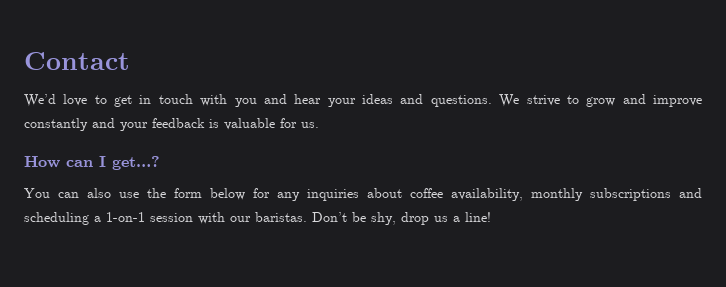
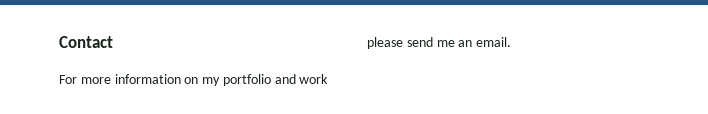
- We’d love to get in touch with you and hear your ideas and questions. We strive to grow and improve constantly and your feedback is valuable for us.
- How can I get…?
- You can also use the form below for any inquiries about coffee availability, monthly subscriptions and scheduling a 1-on-1 session with our baristas. Don’t be shy, drop us a line!
+ For more information on my portfolio and work please send me an email.

